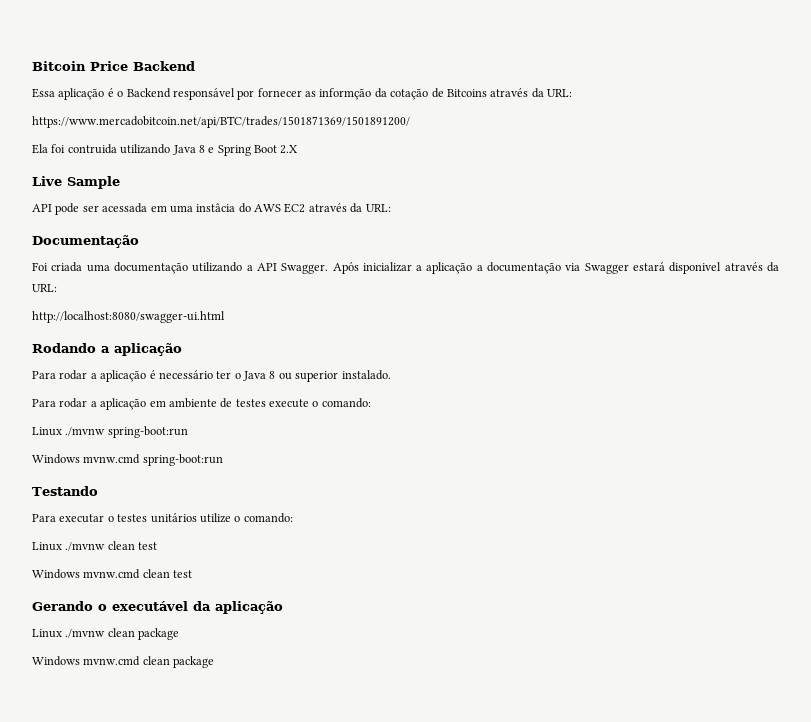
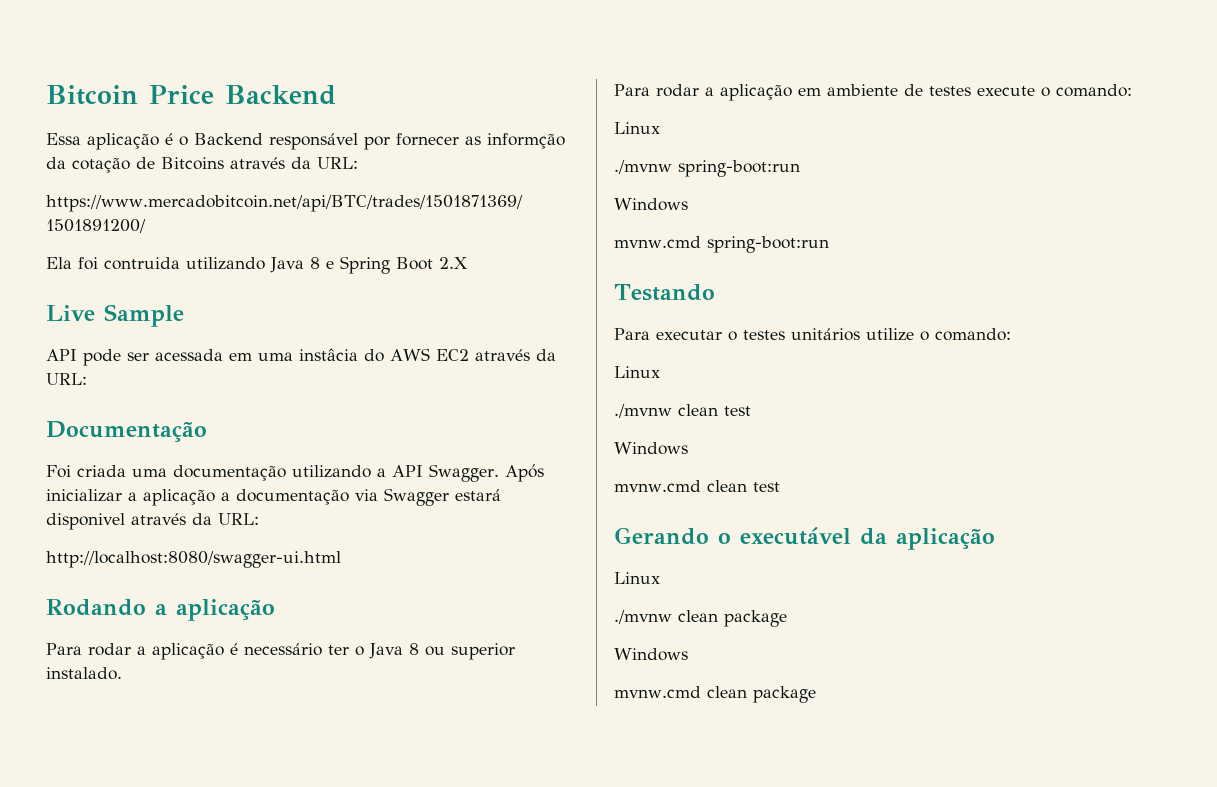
  Para rodar a aplicação em ambiente de testes execute o comando:
- Linux ./mvnw spring-boot:run
- Windows mvnw.cmd spring-boot:run
+ Linux
+ ./mvnw spring-boot:run
+ Windows
+ mvnw.cmd spring-boot:run
  Para executar o testes unitários utilize o comando:
- Linux ./mvnw clean test
- Windows mvnw.cmd clean test
+ Linux
+ ./mvnw clean test
+ Windows
+ mvnw.cmd clean test
  Gerando o executável da aplicação
- Linux ./mvnw clean package
- Windows mvnw.cmd clean package
+ Linux
+ ./mvnw clean package
+ Windows
+ mvnw.cmd clean package

